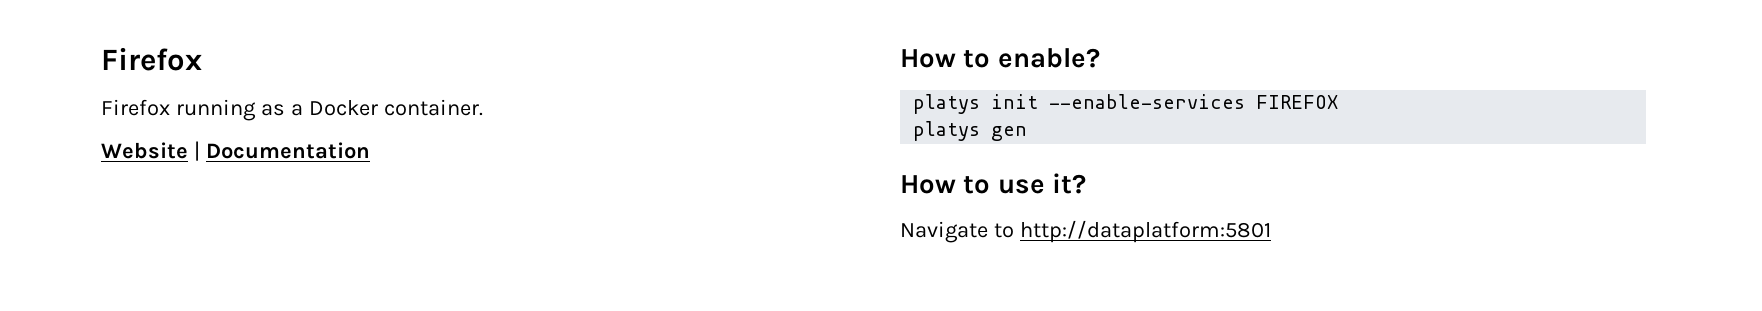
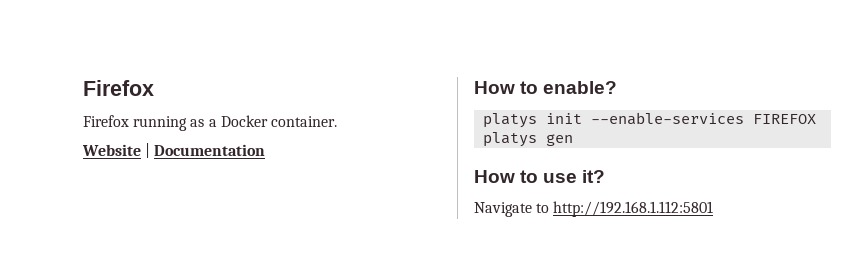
- Navigate to http://dataplatform:5801
+ Navigate to http://192.168.1.112:5801

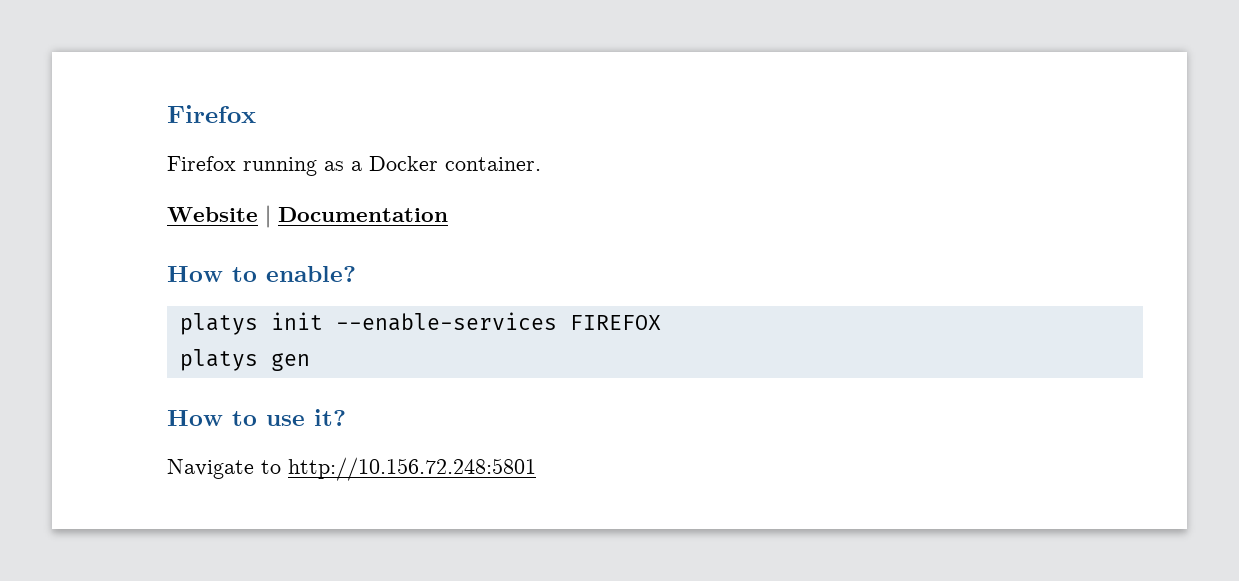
- Navigate to http://192.168.1.112:5801
+ Navigate to http://10.156.72.248:5801

